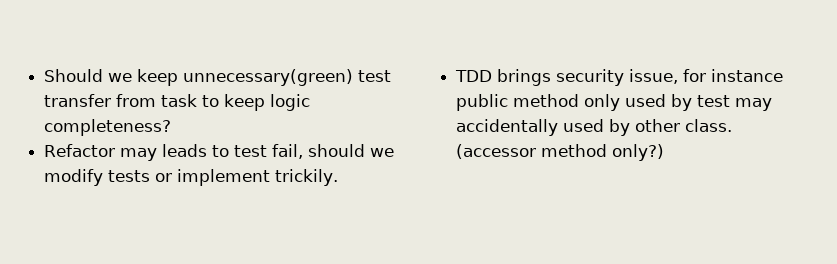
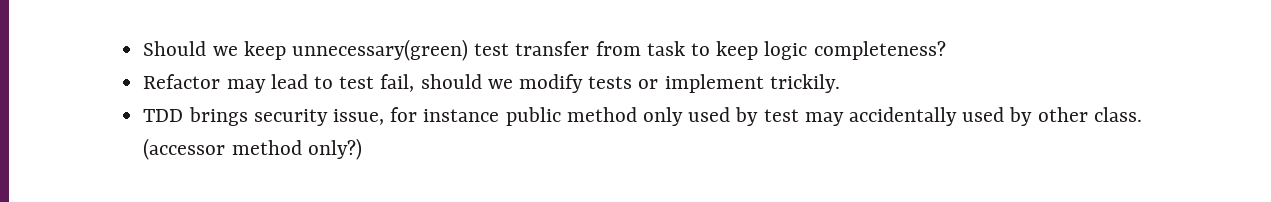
- Refactor may leads to test fail, should we modify tests or implement trickily.
+ Refactor may lead to test fail, should we modify tests or implement trickily.

